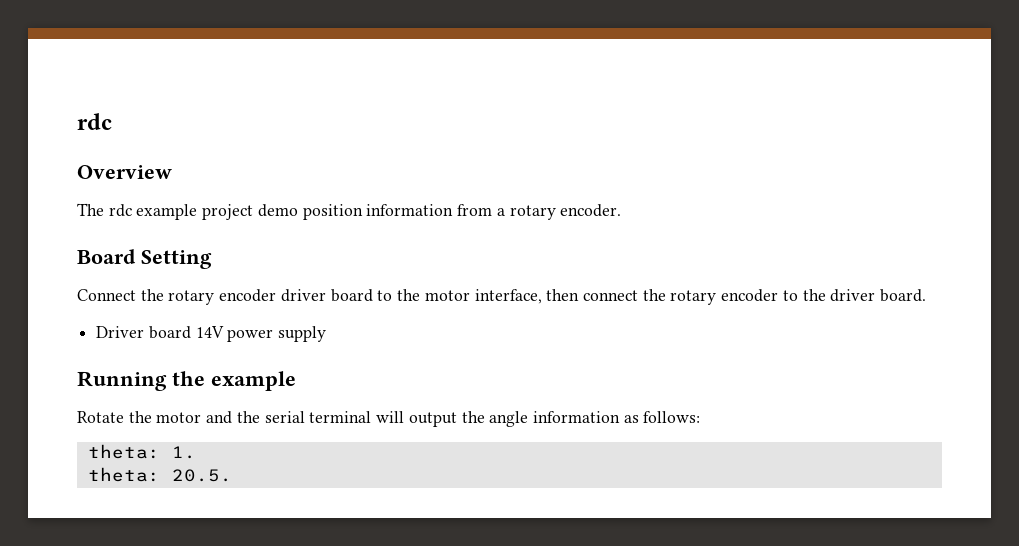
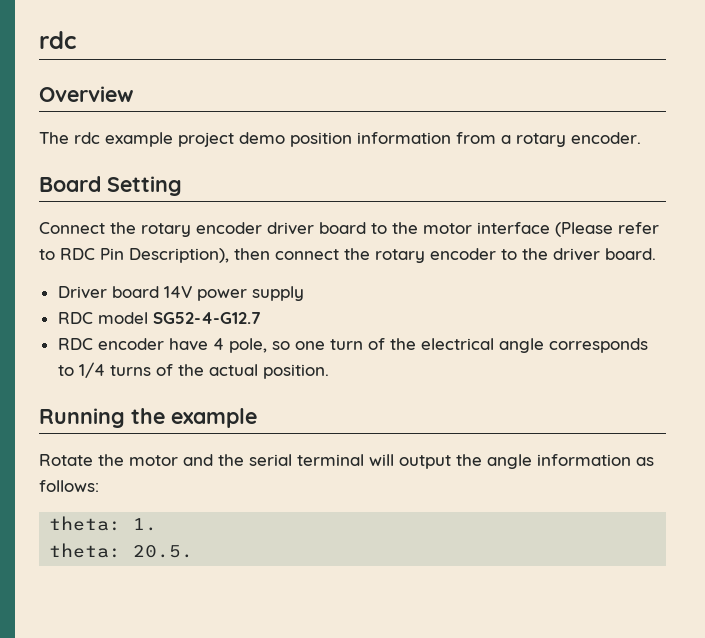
- Connect the rotary encoder driver board to the motor interface, then connect the rotary encoder to the driver board.
+ Connect the rotary encoder driver board to the motor interface (Please refer to RDC Pin Description), then connect the rotary encoder to the driver board.
+ RDC model SG52-4-G12.7
+ RDC encoder have 4 pole, so one turn of the electrical angle corresponds to 1/4 turns of the actual position.

